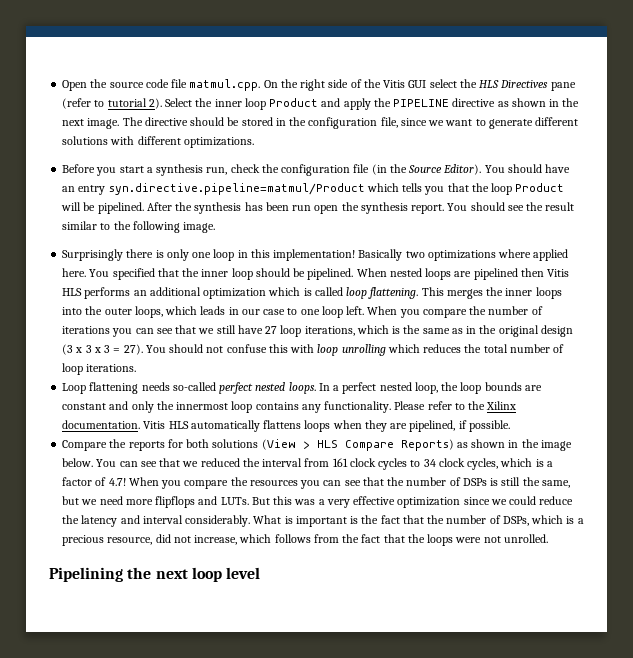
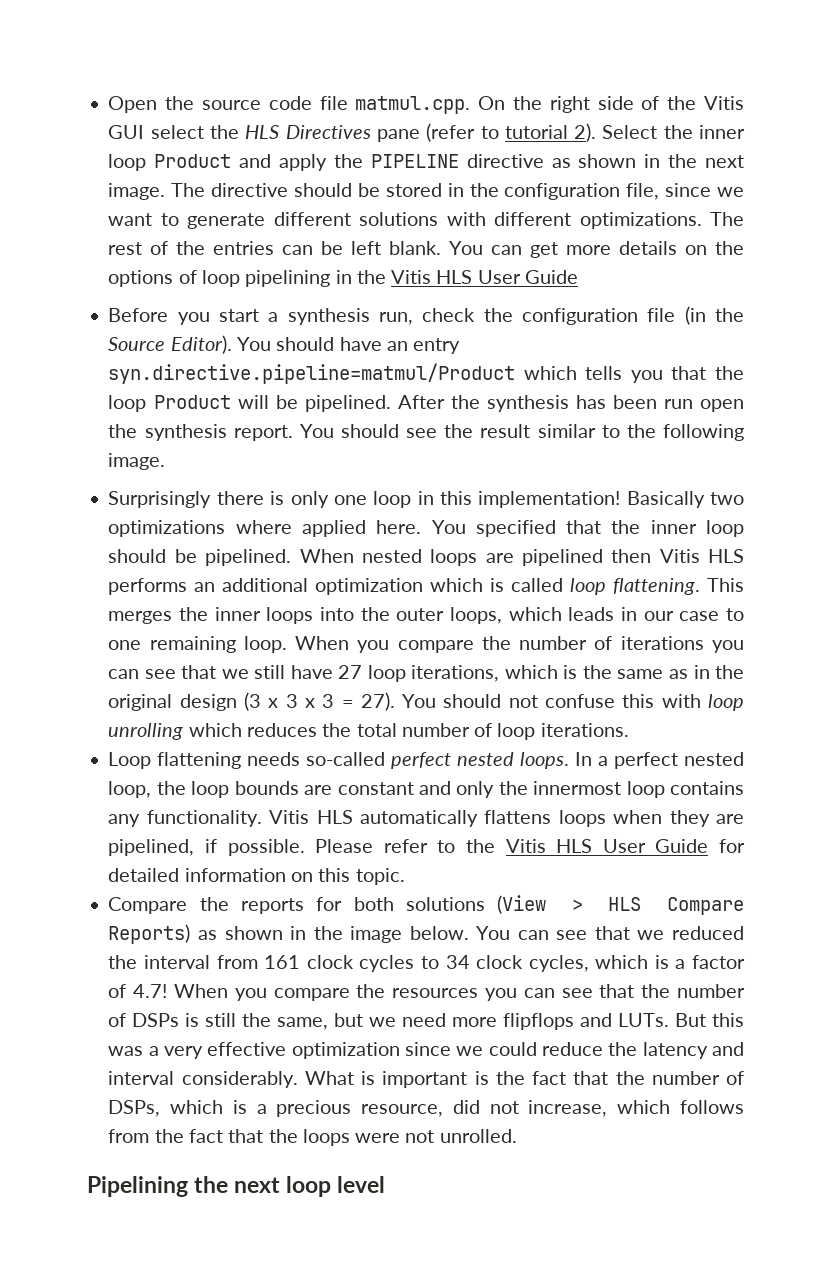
+ The rest of the entries can be left blank. You can get more details on the options of loop pipelining in the Vitis HLS User Guide
- This merges the inner loops into the outer loops, which leads in our case to one loop left.
+ This merges the inner loops into the outer loops, which leads in our case to one remaining loop.
- Please refer to the Xilinx documentation.
+ Please refer to the Vitis HLS User Guide for detailed information on this topic.

